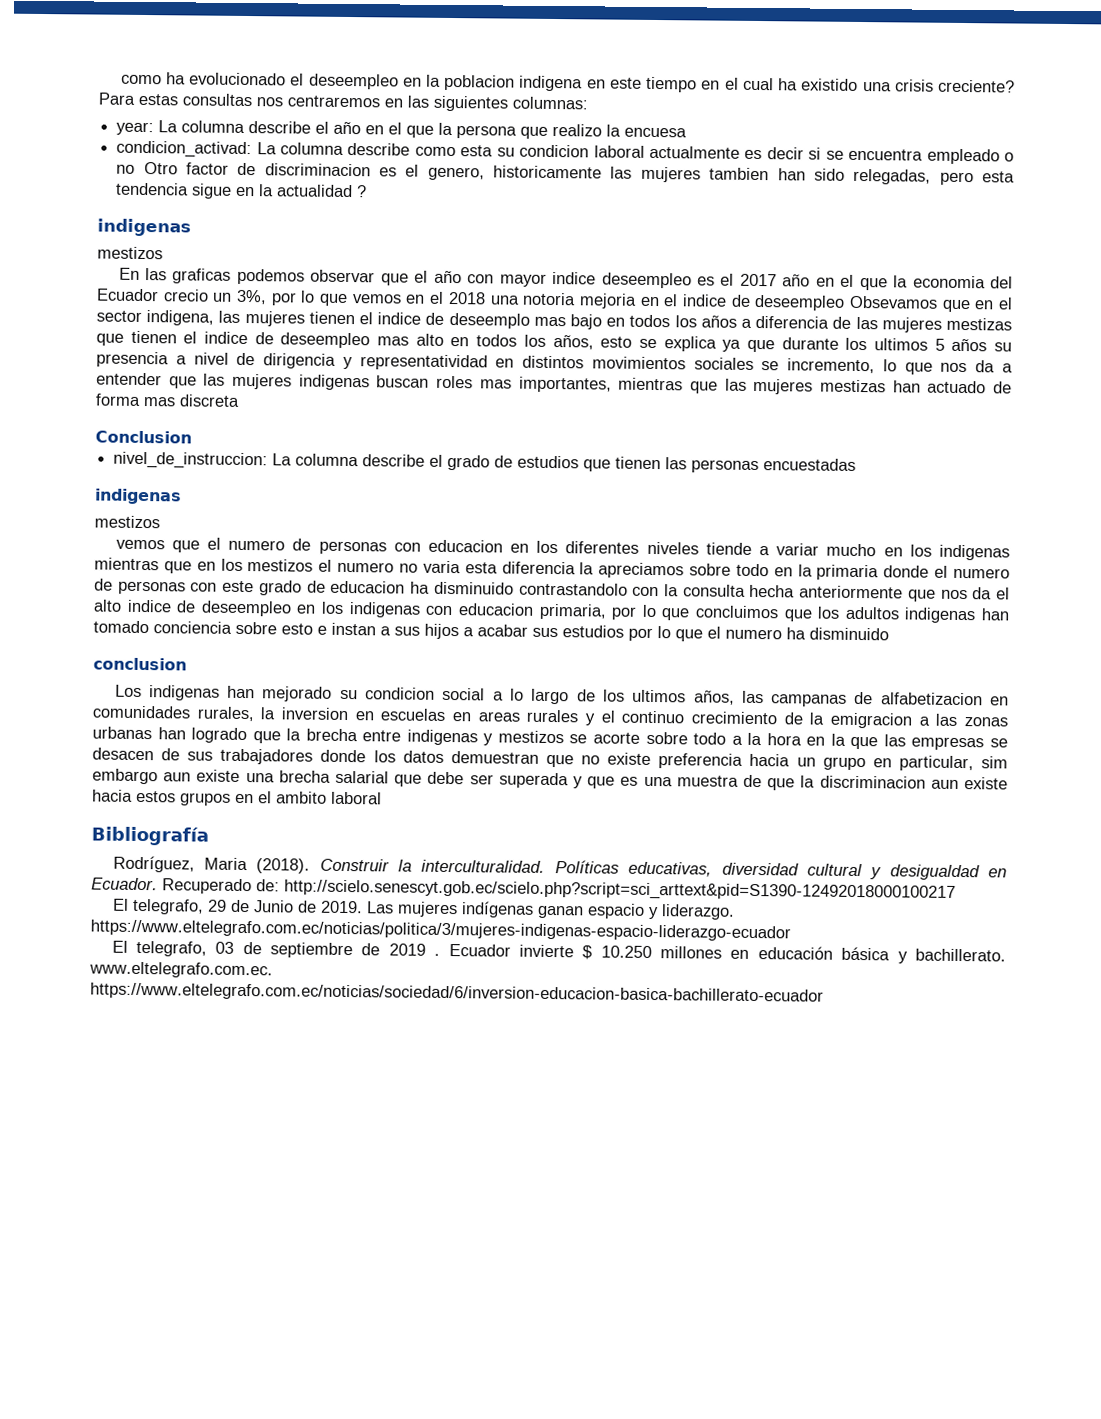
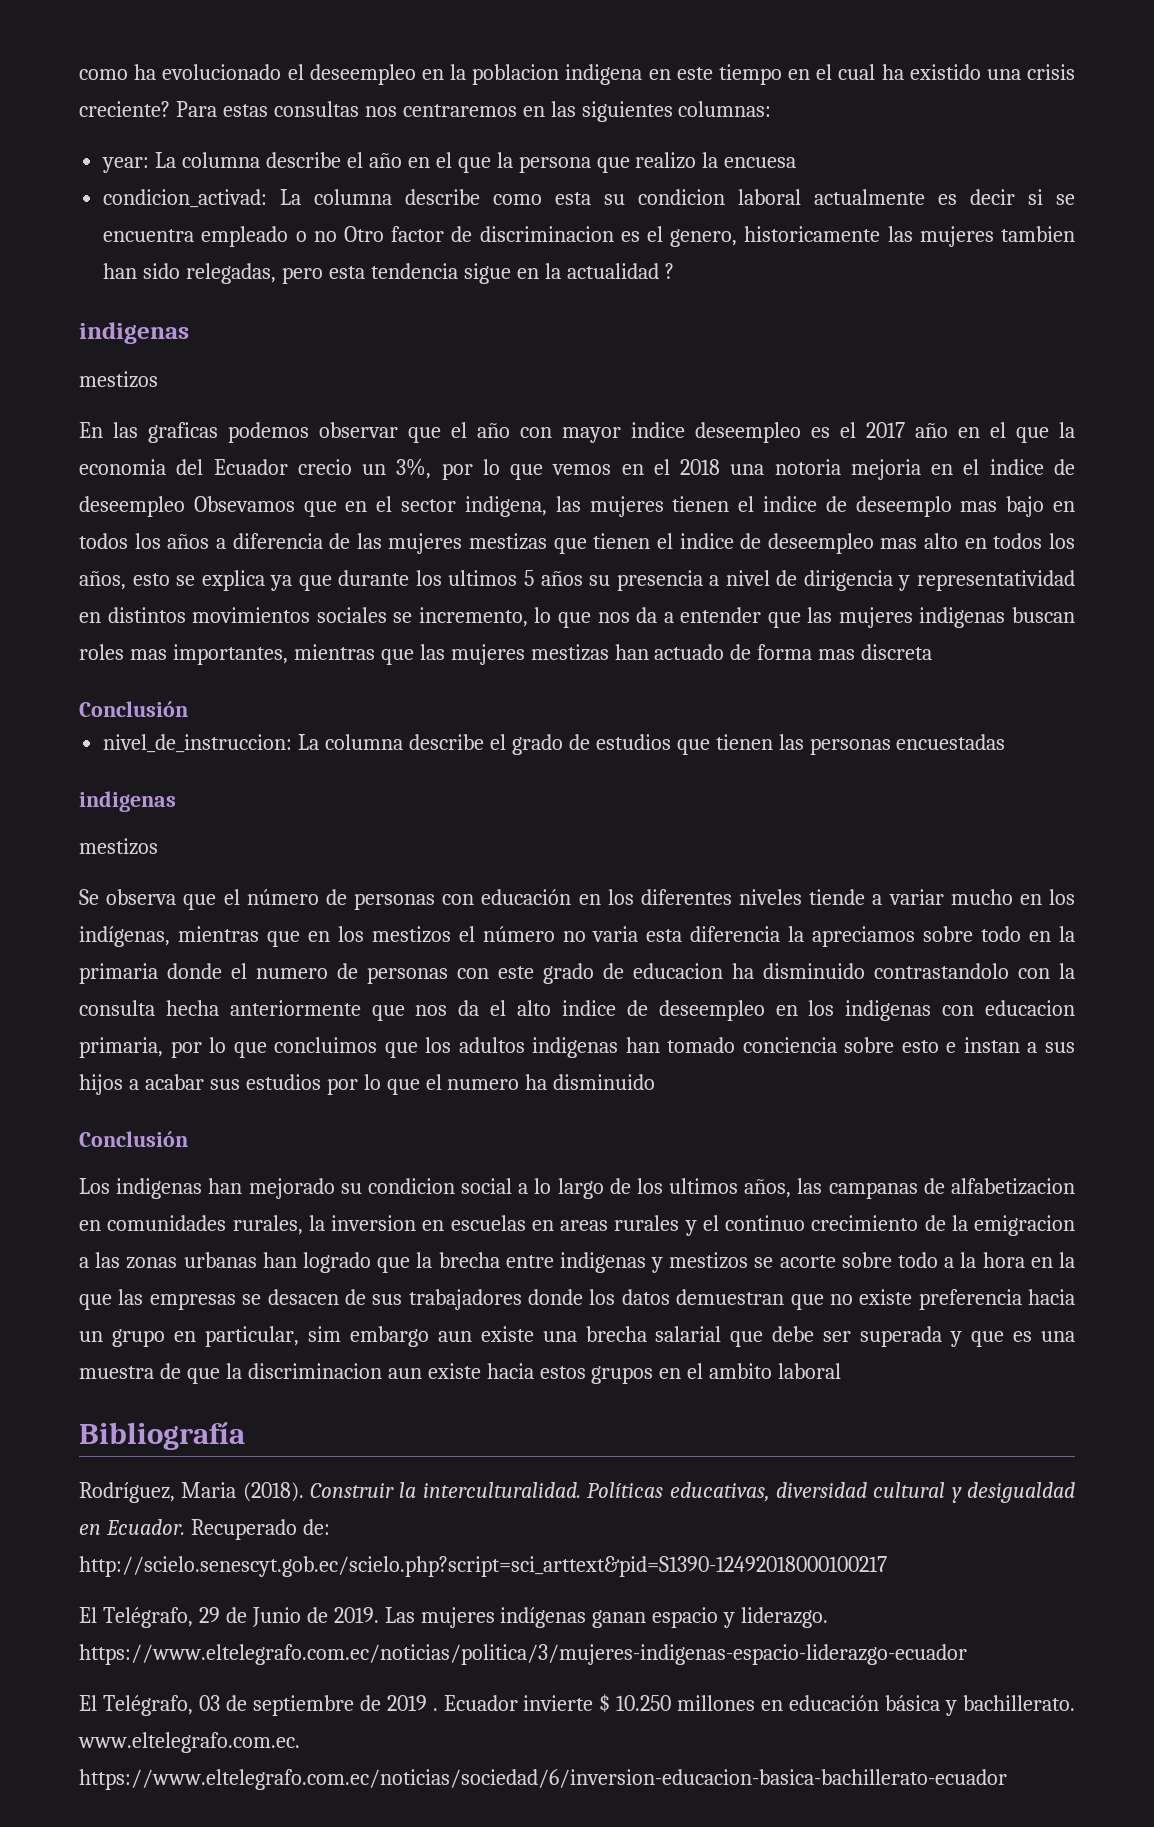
  En las graficas podemos observar que el año con mayor indice deseempleo es el 2017 año en el que la economia del Ecuador crecio un 3%, por lo que vemos en el 2018 una notoria mejoria en el indice de deseempleo Obsevamos que en el sector indigena, las mujeres tienen el indice de deseemplo mas bajo en todos los años a diferencia de las mujeres mestizas que tienen el indice de deseempleo mas alto en todos los años, esto se explica ya que durante los ultimos 5 años su presencia a nivel de dirigencia y representatividad en distintos movimientos sociales se incremento, lo que nos da a entender que las mujeres indigenas buscan roles mas importantes, mientras que las mujeres mestizas han actuado de forma mas discreta
- Conclusion
+ Conclusión
- vemos que el numero de personas con educacion en los diferentes niveles tiende a variar mucho en los indigenas mientras que en los mestizos el numero no varia esta diferencia la apreciamos sobre todo en la primaria donde el numero de personas con este grado de educacion ha disminuido contrastandolo con la consulta hecha anteriormente que nos da el alto indice de deseempleo en los indigenas con educacion primaria, por lo que concluimos que los adultos indigenas han tomado conciencia sobre esto e instan a sus hijos a acabar sus estudios por lo que el numero ha disminuido
- conclusion
+ Se observa que el número de personas con educación en los diferentes niveles tiende a variar mucho en los indígenas, mientras que en los mestizos el número no varia esta diferencia la apreciamos sobre todo en la primaria donde el numero de personas con este grado de educacion ha disminuido contrastandolo con la consulta hecha anteriormente que nos da el alto indice de deseempleo en los indigenas con educacion primaria, por lo que concluimos que los adultos indigenas han tomado conciencia sobre esto e instan a sus hijos a acabar sus estudios por lo que el numero ha disminuido
+ Conclusión
- El telegrafo, 29 de Junio de 2019.
+ El Telégrafo, 29 de Junio de 2019.
- El telegrafo, 03 de septiembre de 2019 .
+ El Telégrafo, 03 de septiembre de 2019 .

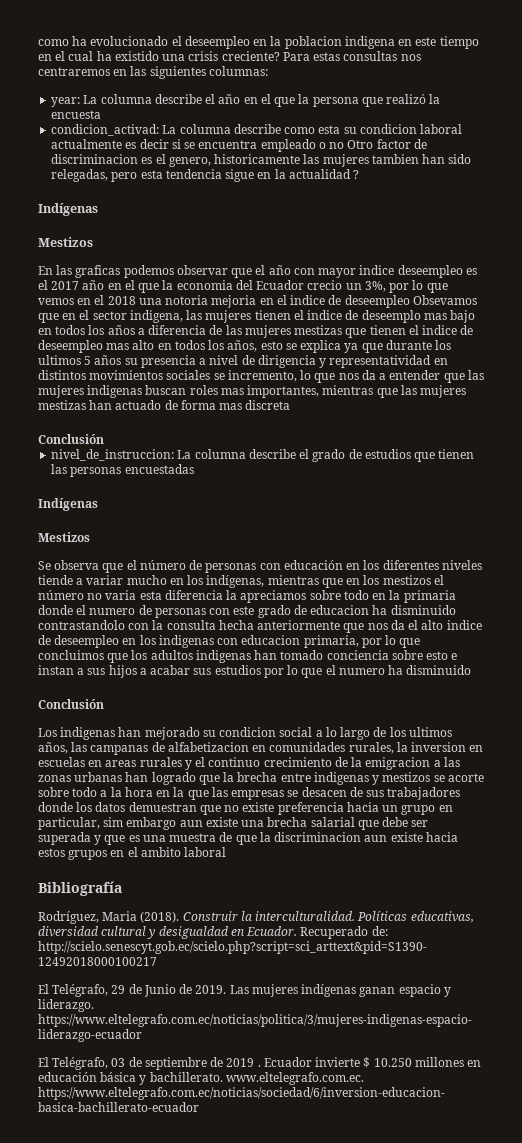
- year: La columna describe el año en el que la persona que realizo la encuesa
+ year: La columna describe el año en el que la persona que realizó la encuesta
  condicion_activad: La columna describe como esta su condicion laboral actualmente es decir si se encuentra empleado o no Otro factor de discriminacion es el genero, historicamente las mujeres tambien han sido relegadas, pero esta tendencia sigue en la actualidad ?
- indigenas
- mestizos
+ Indígenas
+ Mestizos
  nivel_de_instruccion: La columna describe el grado de estudios que tienen las personas encuestadas
- indigenas
- mestizos
+ Indígenas
+ Mestizos

